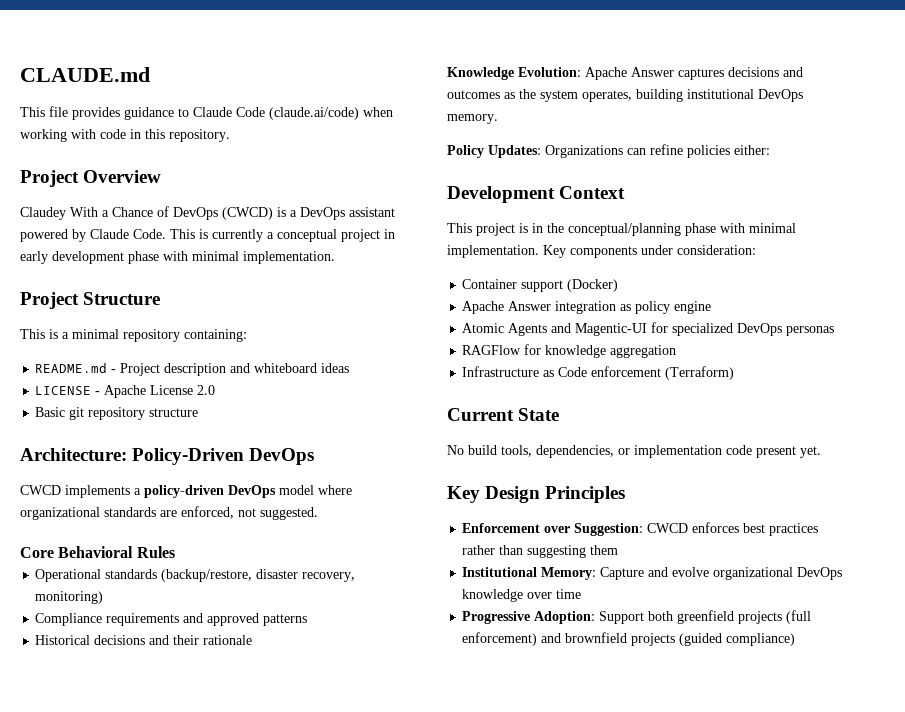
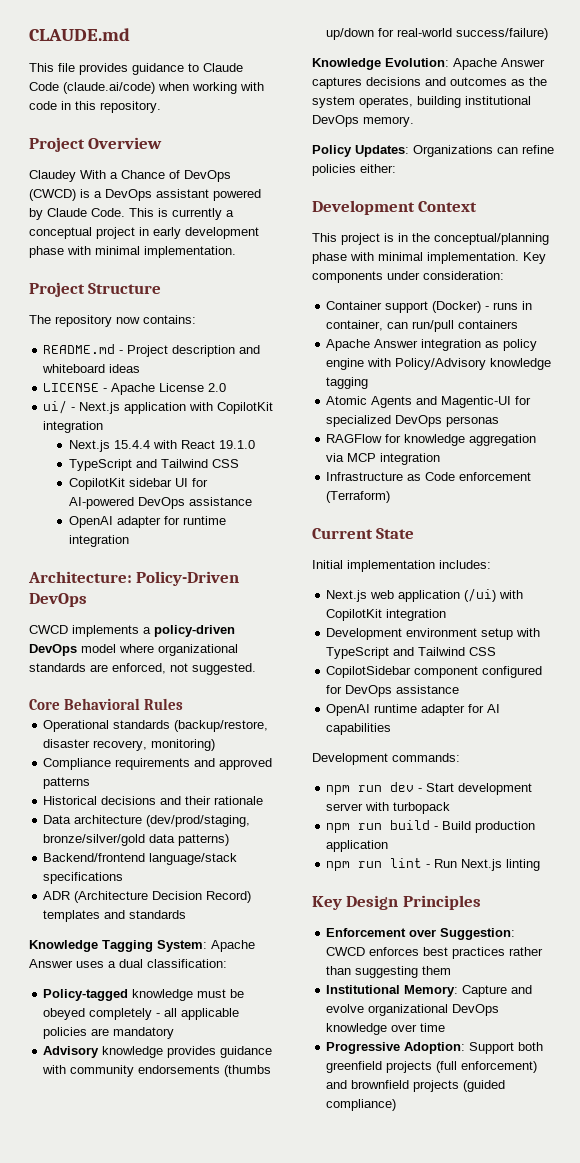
- This is a minimal repository containing:
+ The repository now contains:
- Basic git repository structure
+ ui/ - Next.js application with CopilotKit integration
+ Next.js 15.4.4 with React 19.1.0
+ TypeScript and Tailwind CSS
+ CopilotKit sidebar UI for AI-powered DevOps assistance
+ OpenAI adapter for runtime integration
+ Data architecture (dev/prod/staging, bronze/silver/gold data patterns)
+ Backend/frontend language/stack specifications
+ ADR (Architecture Decision Record) templates and standards
+ Knowledge Tagging System: Apache Answer uses a dual classification:
+ Policy-tagged knowledge must be obeyed completely - all applicable policies are mandatory
+ Advisory knowledge provides guidance with community endorsements (thumbs up/down for real-world success/failure)
- Container support (Docker)
+ Container support (Docker) - runs in container, can run/pull containers
- Apache Answer integration as policy engine
+ Apache Answer integration as policy engine with Policy/Advisory knowledge tagging
- RAGFlow for knowledge aggregation
+ RAGFlow for knowledge aggregation via MCP integration
- No build tools, dependencies, or implementation code present yet.
+ Initial implementation includes:
+ Next.js web application (/ui) with CopilotKit integration
+ Development environment setup with TypeScript and Tailwind CSS
+ CopilotSidebar component configured for DevOps assistance
+ OpenAI runtime adapter for AI capabilities
+ Development commands:
+ npm run dev - Start development server with turbopack
+ npm run build - Build production application
+ npm run lint - Run Next.js linting

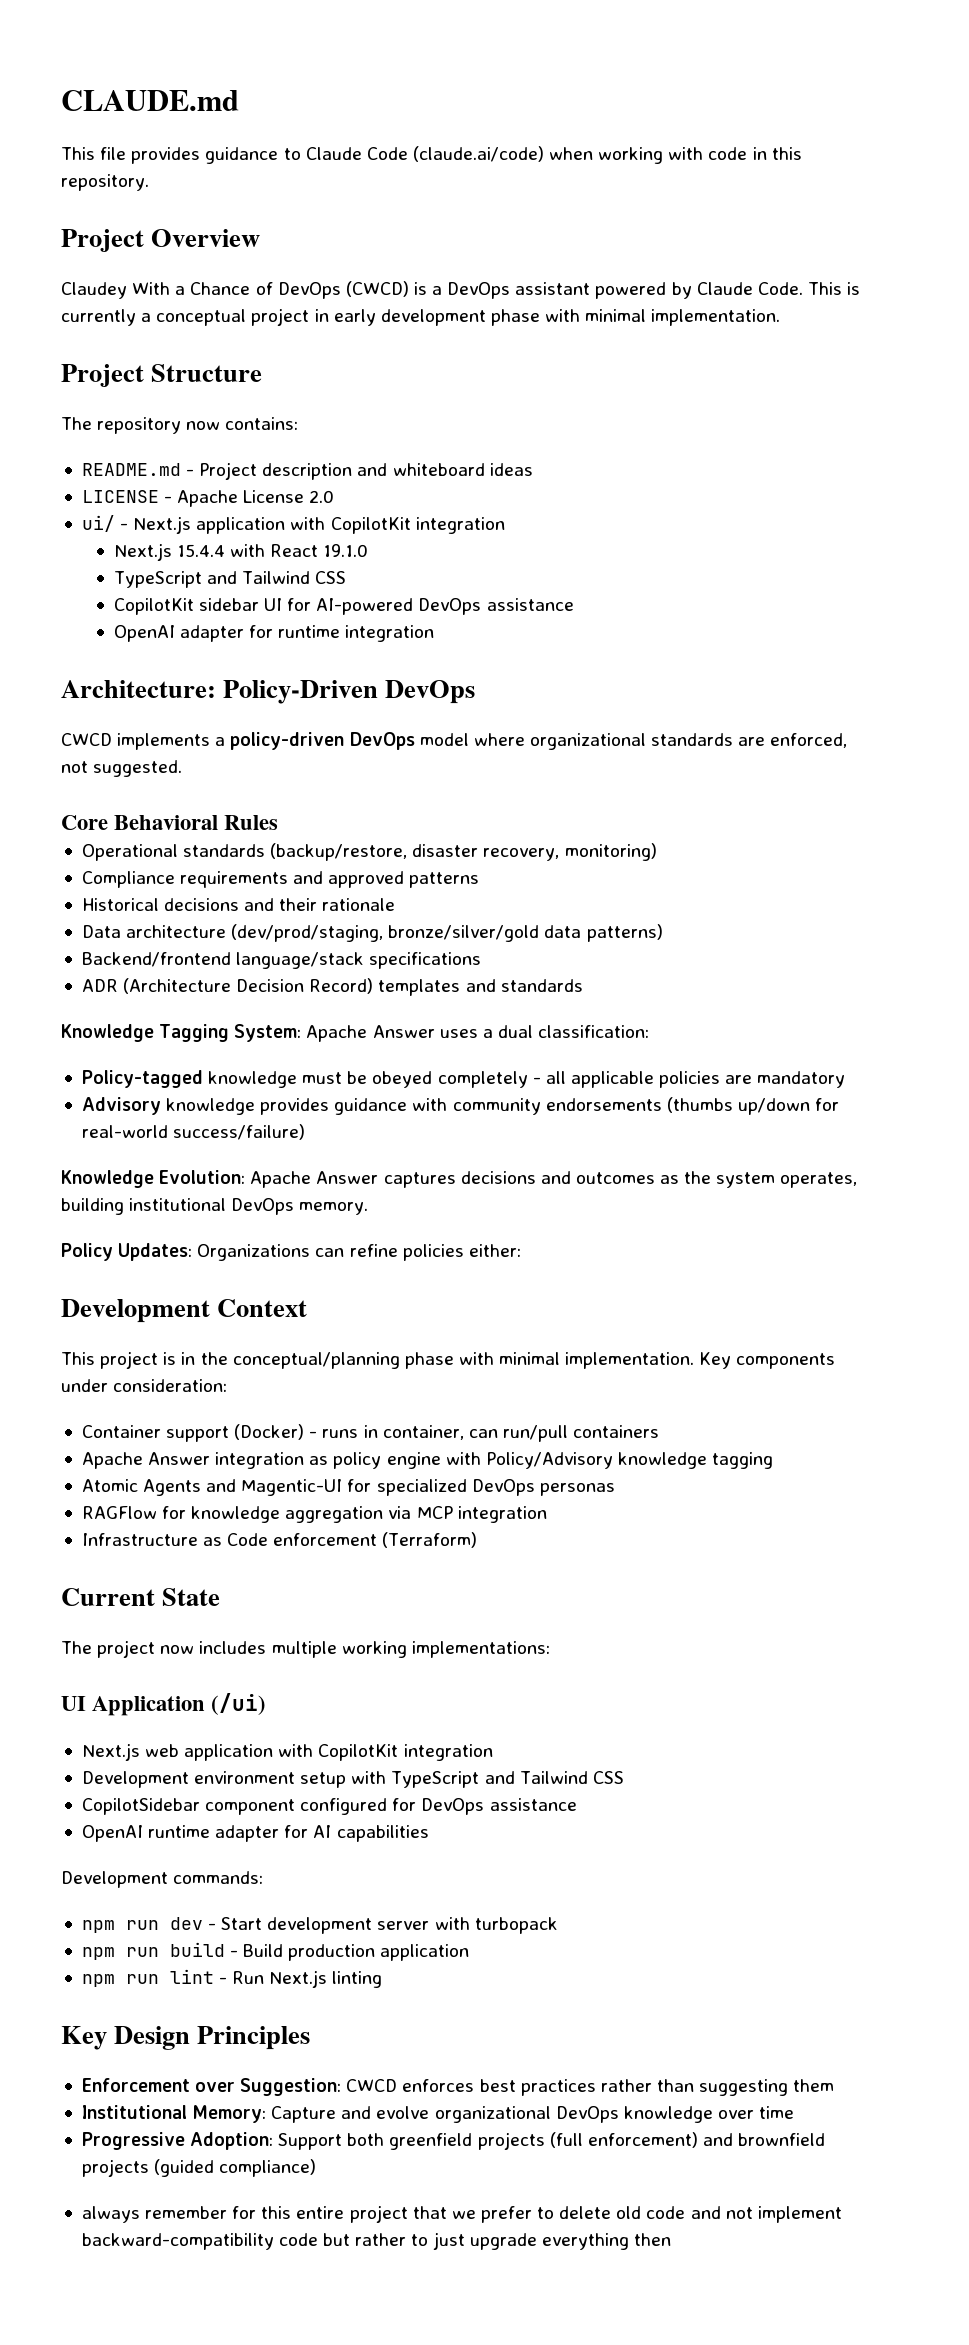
- Initial implementation includes:
+ The project now includes multiple working implementations:
+ UI Application (/ui)
- Next.js web application (/ui) with CopilotKit integration
+ Next.js web application with CopilotKit integration
+ always remember for this entire project that we prefer to delete old code and not implement backward-compatibility code but rather to just upgrade everything then

